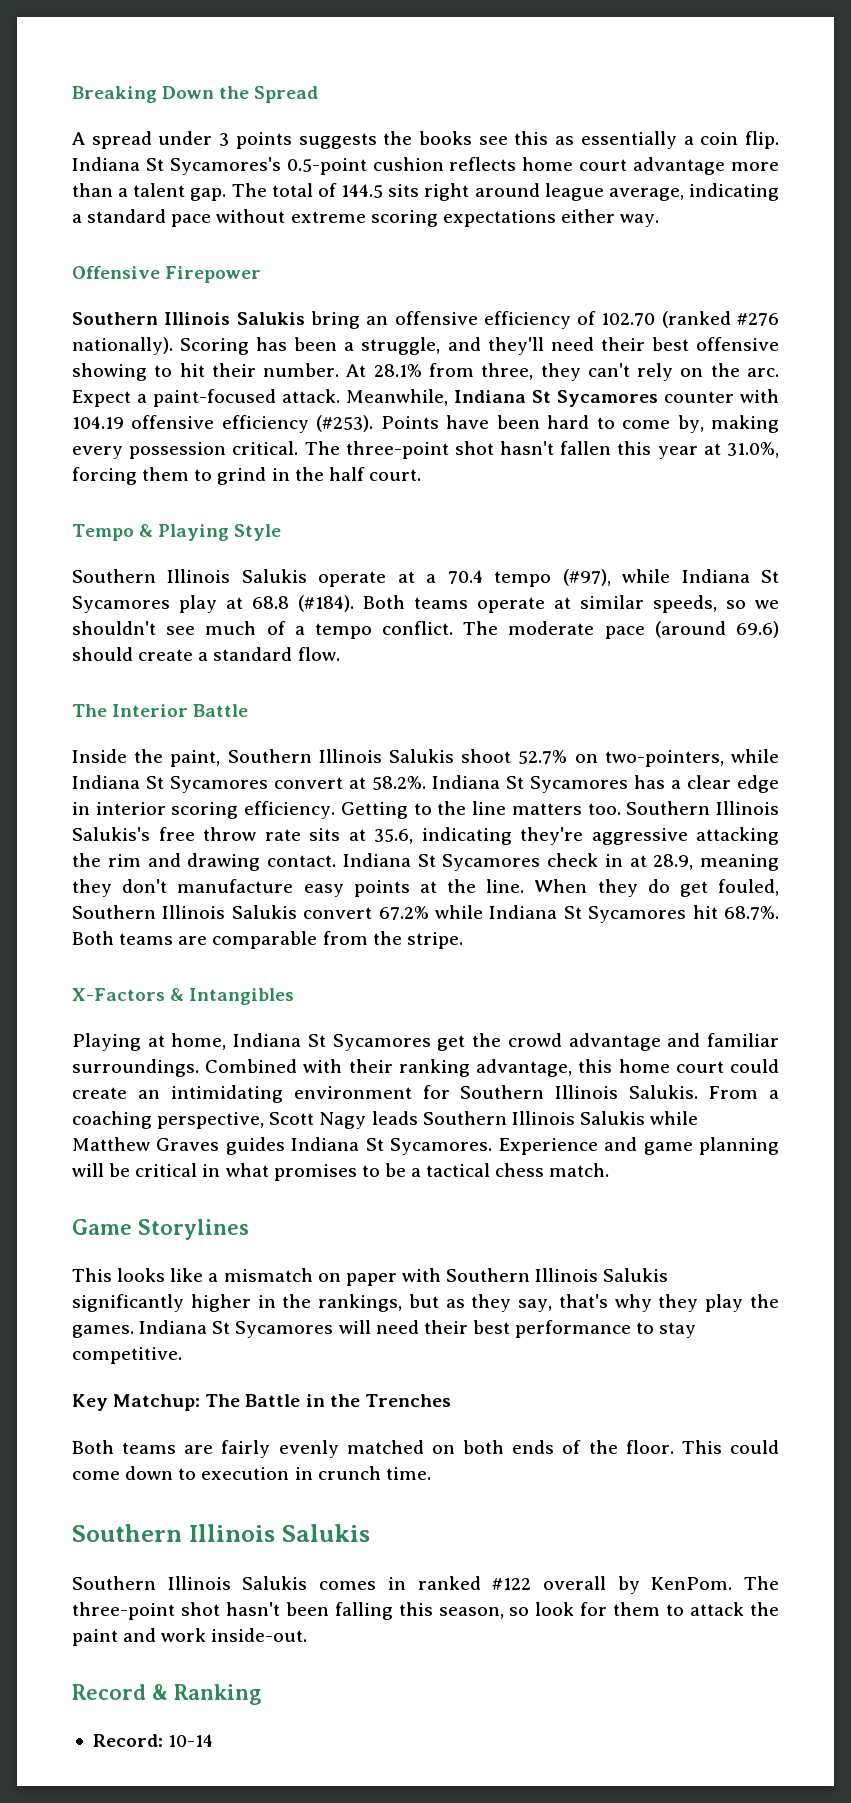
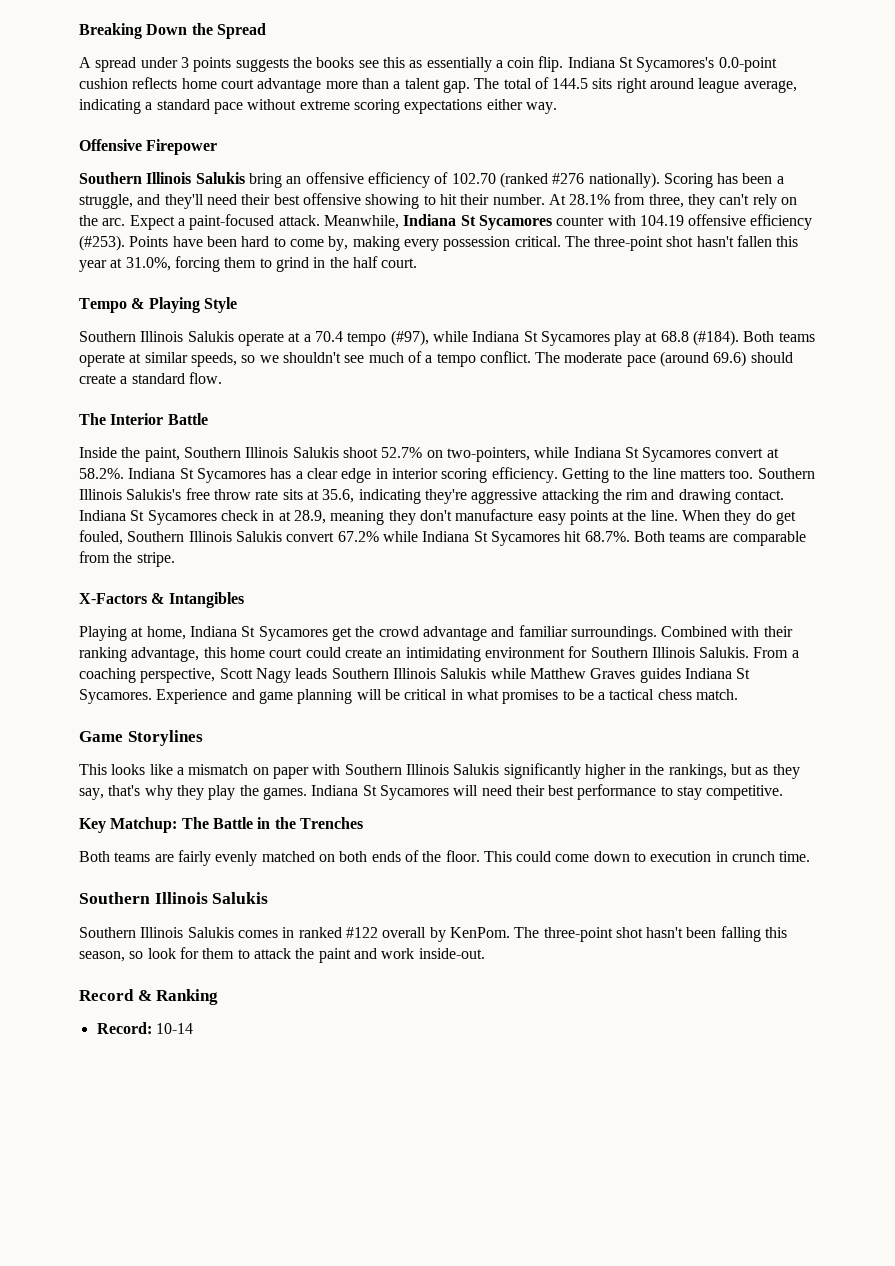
- Indiana St Sycamores's 0.5-point cushion reflects home court advantage more than a talent gap.
+ Indiana St Sycamores's 0.0-point cushion reflects home court advantage more than a talent gap.

